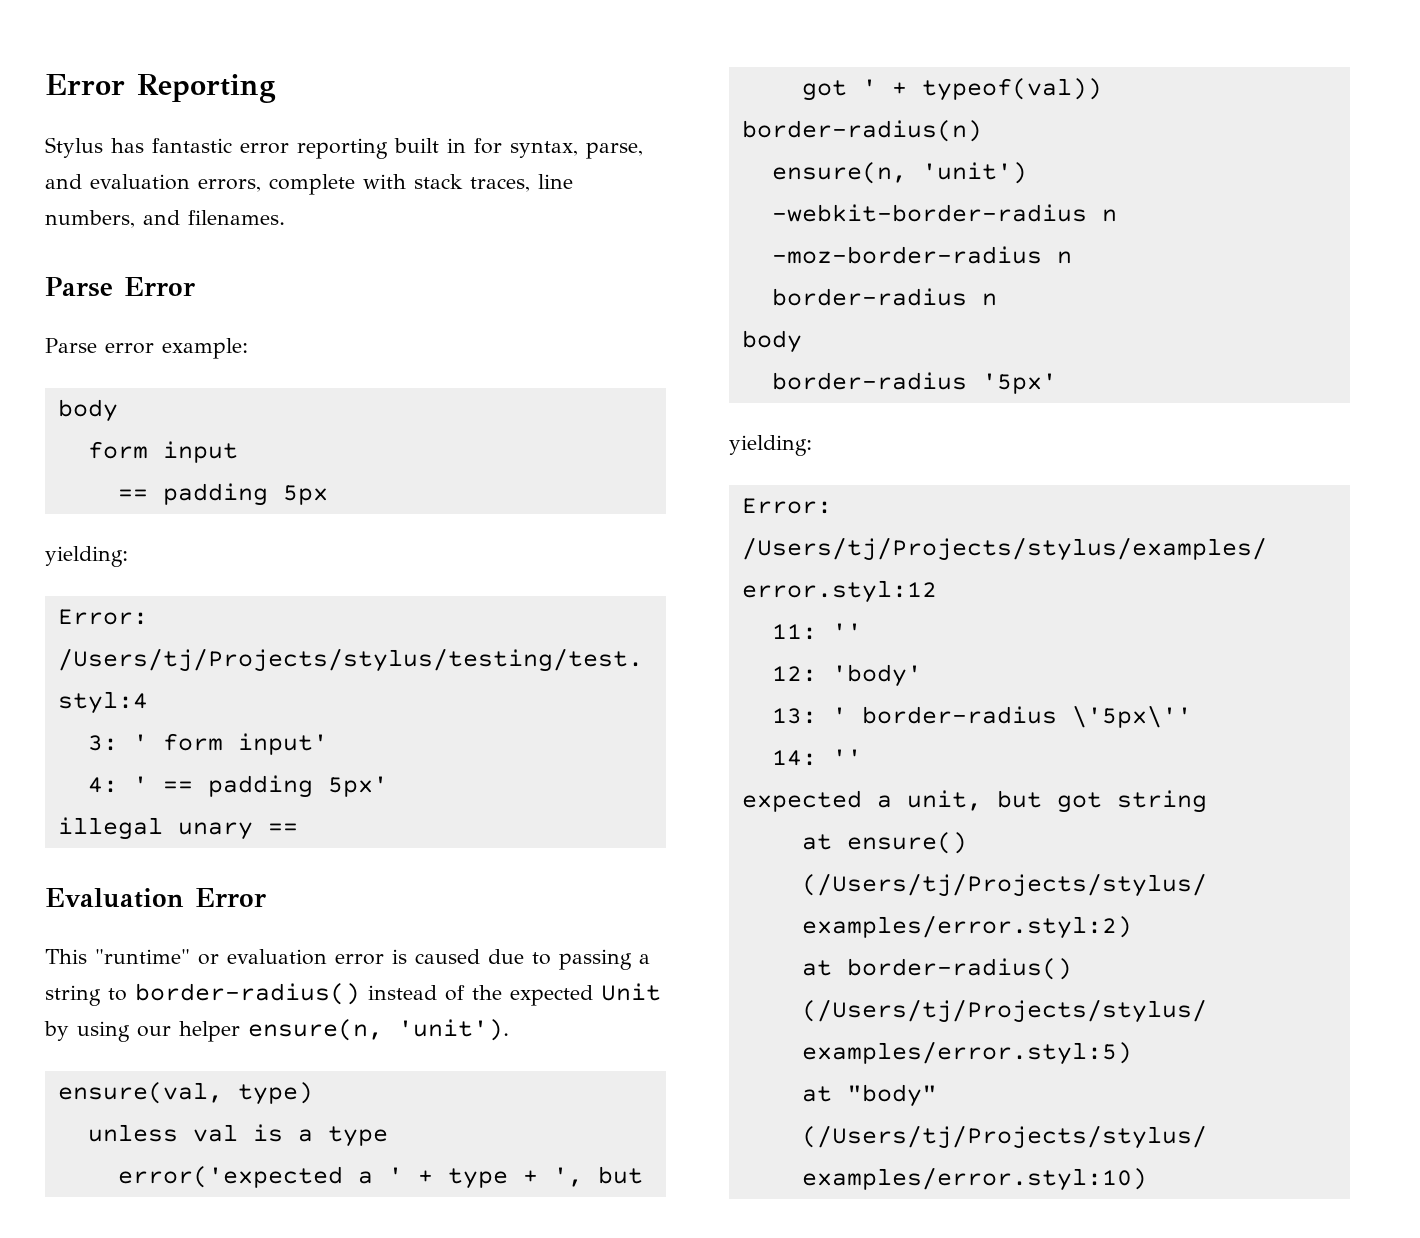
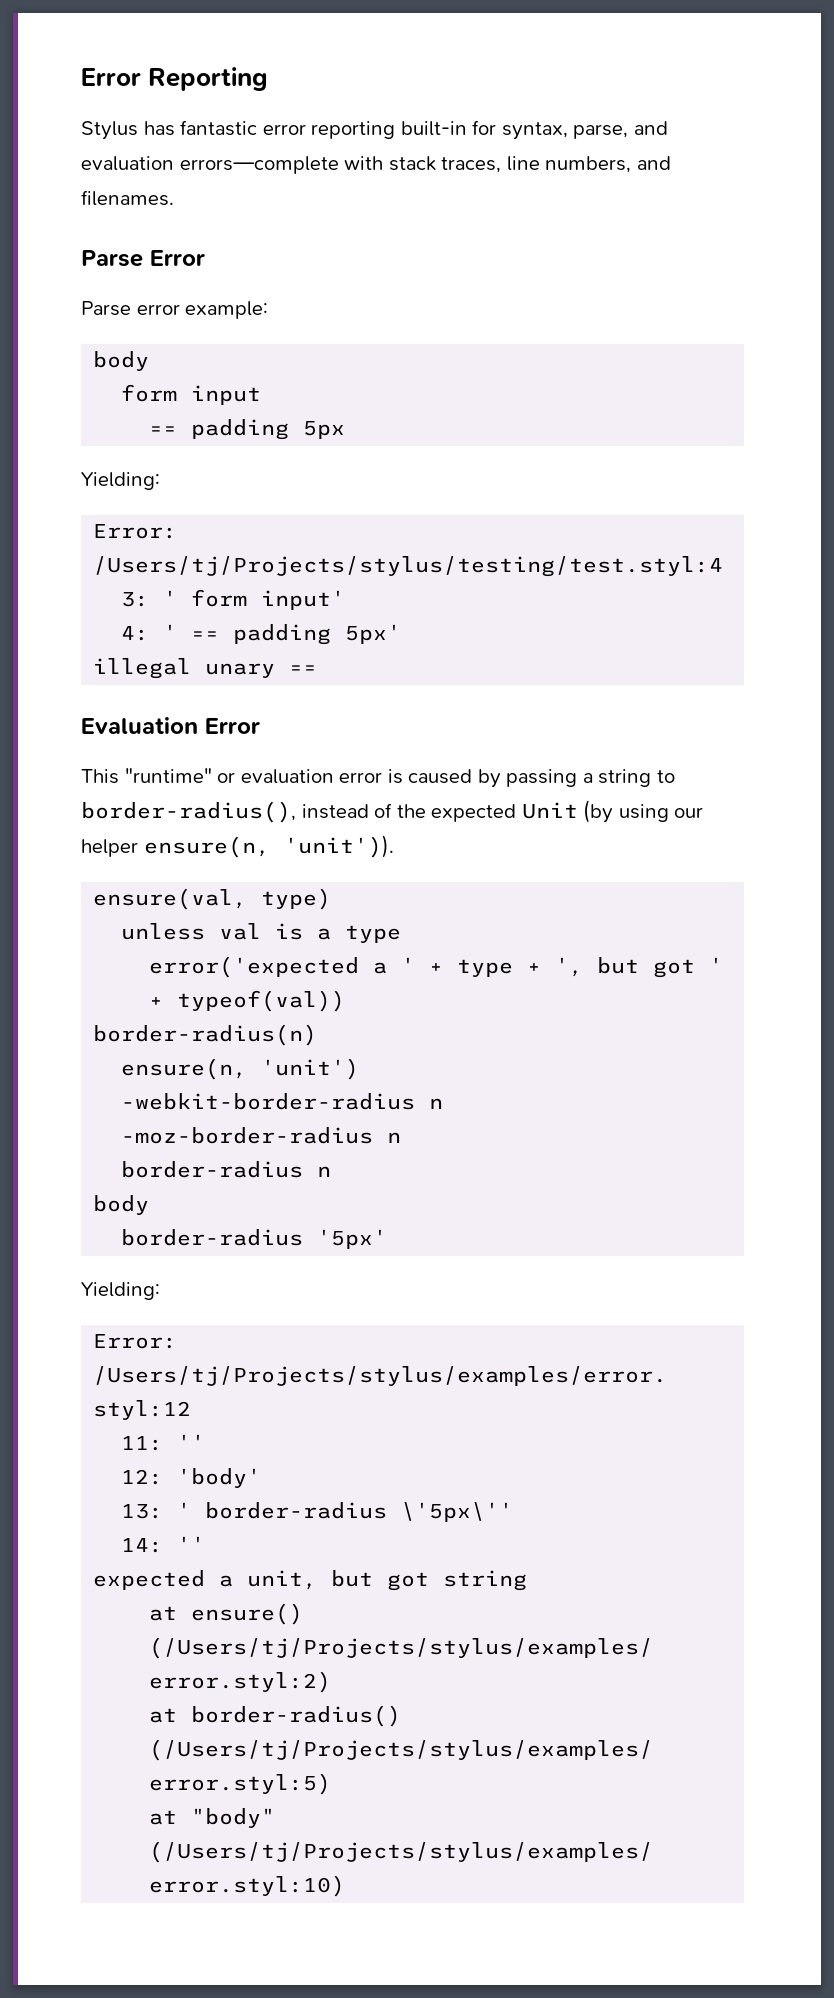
- Stylus has fantastic error reporting built in for syntax, parse, and evaluation errors, complete with stack traces, line numbers, and filenames.
+ Stylus has fantastic error reporting built-in for syntax, parse, and evaluation errors—complete with stack traces, line numbers, and filenames.
  == padding 5px
- yielding:
+ Yielding:
- This "runtime" or evaluation error is caused due to passing a string to border-radius() instead of the expected Unit by using our helper ensure(n, 'unit').
+ This "runtime" or evaluation error is caused by passing a string to border-radius(), instead of the expected Unit (by using our helper ensure(n, 'unit')).
  border-radius '5px'
- yielding:
+ Yielding:

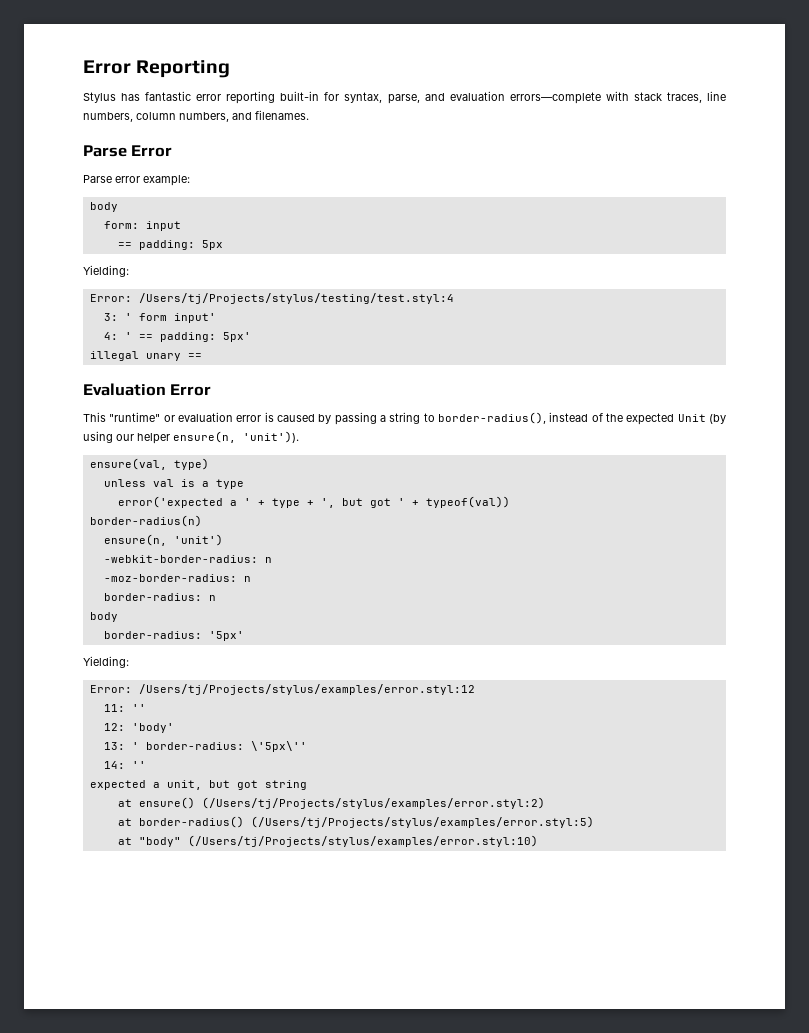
- Stylus has fantastic error reporting built-in for syntax, parse, and evaluation errors—complete with stack traces, line numbers, and filenames.
+ Stylus has fantastic error reporting built-in for syntax, parse, and evaluation errors—complete with stack traces, line numbers, column numbers, and filenames.
- form input
+ form: input
- == padding 5px
+ == padding: 5px
- 4: ' == padding 5px'
+ 4: ' == padding: 5px'
- -webkit-border-radius n
- -moz-border-radius n
- border-radius n
+ -webkit-border-radius: n
+ -moz-border-radius: n
+ border-radius: n
- border-radius '5px'
+ border-radius: '5px'
- 13: ' border-radius \'5px\''
+ 13: ' border-radius: \'5px\''

